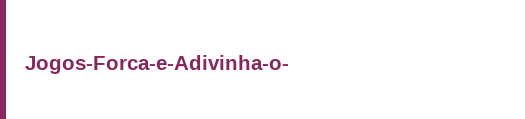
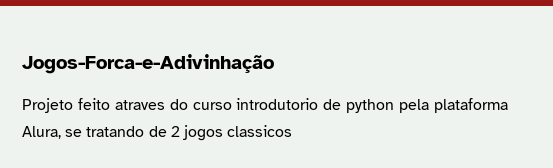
- Jogos-Forca-e-Adivinha-o-
+ Jogos-Forca-e-Adivinhação
+ Projeto feito atraves do curso introdutorio de python pela plataforma Alura, se tratando de 2 jogos classicos

